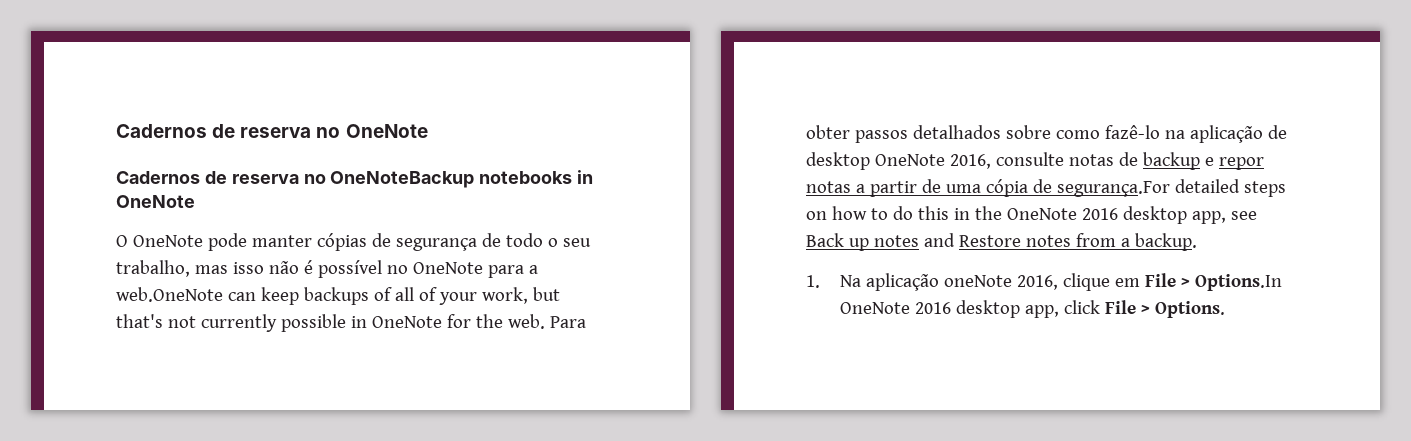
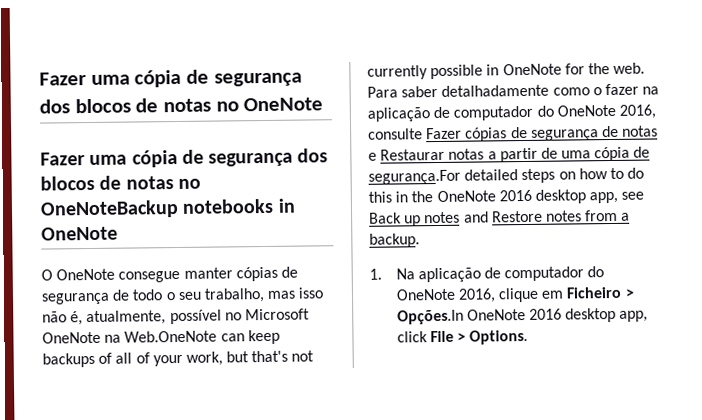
- Cadernos de reserva no OneNote
- Cadernos de reserva no OneNoteBackup notebooks in OneNote
+ Fazer uma cópia de segurança dos blocos de notas no OneNote
+ Fazer uma cópia de segurança dos blocos de notas no OneNoteBackup notebooks in OneNote
- O OneNote pode manter cópias de segurança de todo o seu trabalho, mas isso não é possível no OneNote para a web.OneNote can keep backups of all of your work, but that's not currently possible in OneNote for the web.
+ O OneNote consegue manter cópias de segurança de todo o seu trabalho, mas isso não é, atualmente, possível no Microsoft OneNote na Web.OneNote can keep backups of all of your work, but that's not currently possible in OneNote for the web.
- Para obter passos detalhados sobre como fazê-lo na aplicação de desktop OneNote 2016, consulte notas de backup e repor notas a partir de uma cópia de segurança.For detailed steps on how to do this in the OneNote 2016 desktop app, see Back up notes and Restore notes from a backup.
+ Para saber detalhadamente como o fazer na aplicação de computador do OneNote 2016, consulte Fazer cópias de segurança de notas e Restaurar notas a partir de uma cópia de segurança.For detailed steps on how to do this in the OneNote 2016 desktop app, see Back up notes and Restore notes from a backup.
- 1. Na aplicação oneNote 2016, clique em File > Options.In OneNote 2016 desktop app, click File > Options.
+ 1. Na aplicação de computador do OneNote 2016, clique em Ficheiro > Opções.In OneNote 2016 desktop app, click File > Options.

